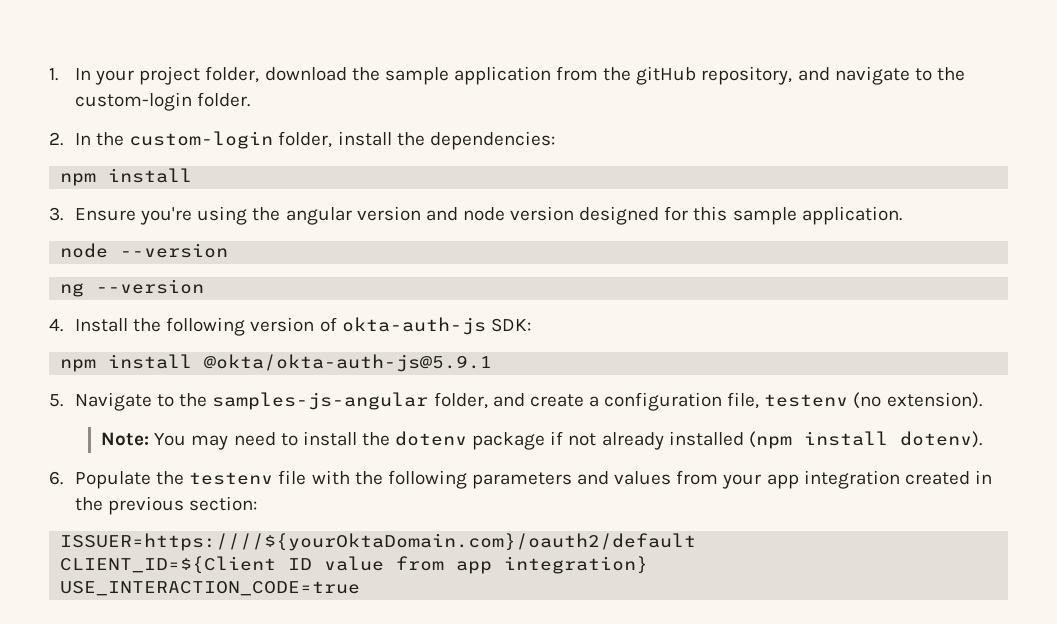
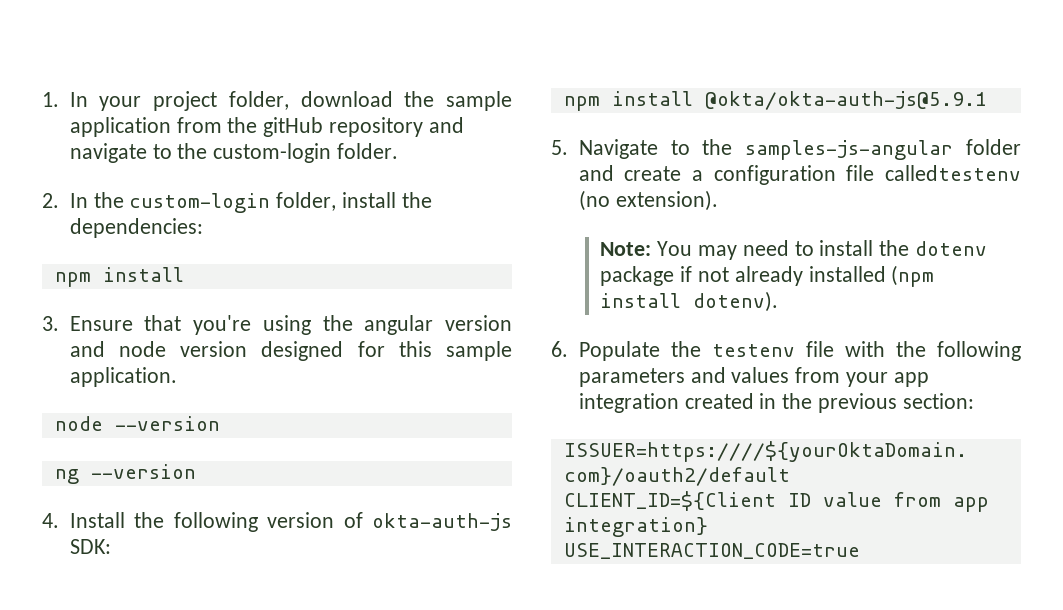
- 1. In your project folder, download the sample application from the gitHub repository, and navigate to the custom-login folder.
+ 1. In your project folder, download the sample application from the gitHub repository and navigate to the custom-login folder.
- 3. Ensure you're using the angular version and node version designed for this sample application.
+ 3. Ensure that you're using the angular version and node version designed for this sample application.
- 5. Navigate to the samples-js-angular folder, and create a configuration file, testenv (no extension).
+ 5. Navigate to the samples-js-angular folder and create a configuration file calledtestenv (no extension).

